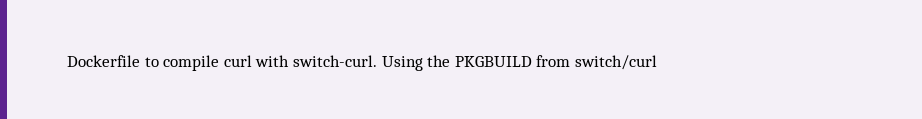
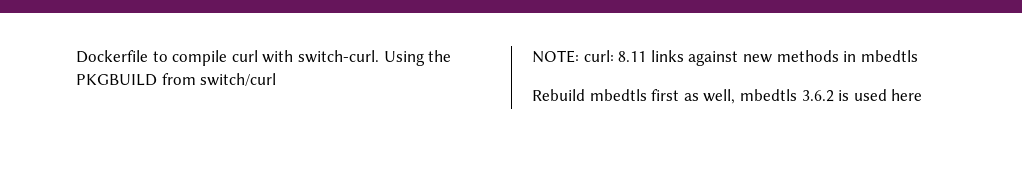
+ NOTE: curl: 8.11 links against new methods in mbedtls
+ Rebuild mbedtls first as well, mbedtls 3.6.2 is used here

